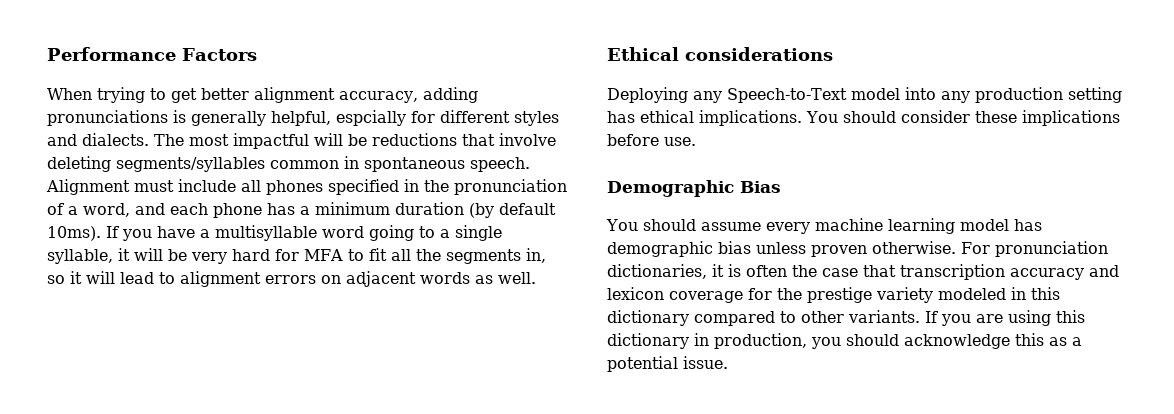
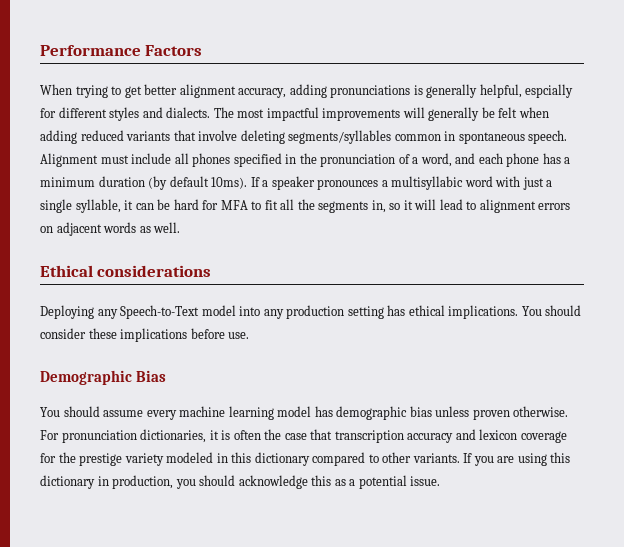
- The most impactful will be reductions that involve deleting segments/syllables common in spontaneous speech.
+ The most impactful improvements will generally be felt when adding reduced variants that involve deleting segments/syllables common in spontaneous speech.
- If you have a multisyllable word going to a single syllable, it will be very hard for MFA to fit all the segments in, so it will lead to alignment errors on adjacent words as well.
+ If a speaker pronounces a multisyllabic word with just a single syllable, it can be hard for MFA to fit all the segments in, so it will lead to alignment errors on adjacent words as well.

